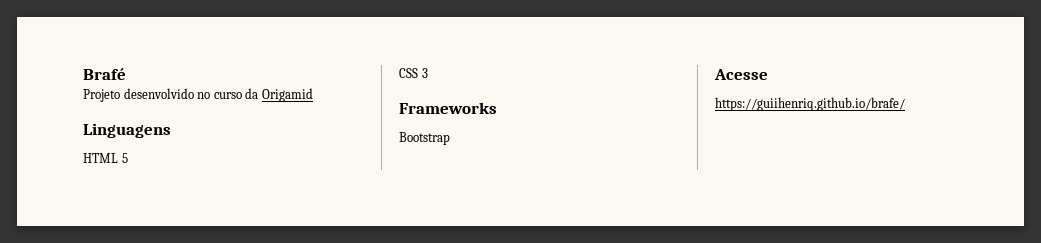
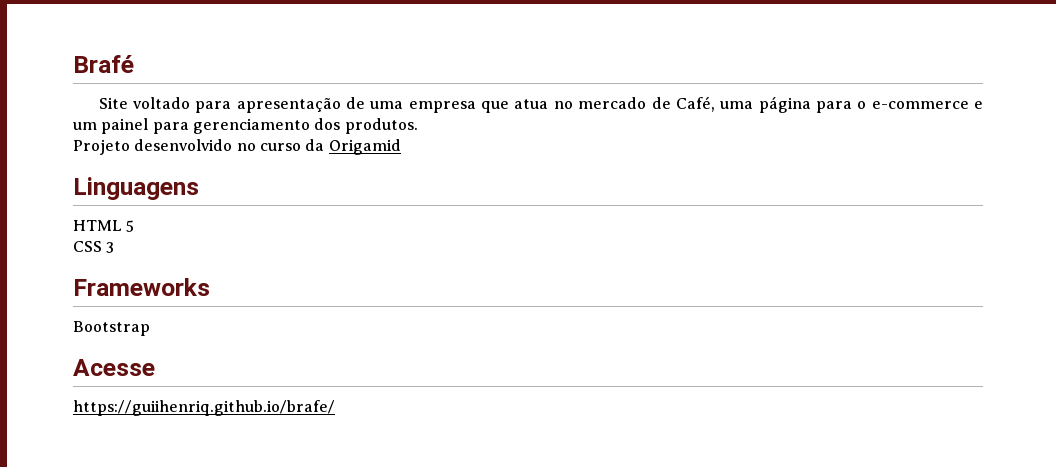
+ Site voltado para apresentação de uma empresa que atua no mercado de Café, uma página para o e-commerce e um painel para gerenciamento dos produtos.

